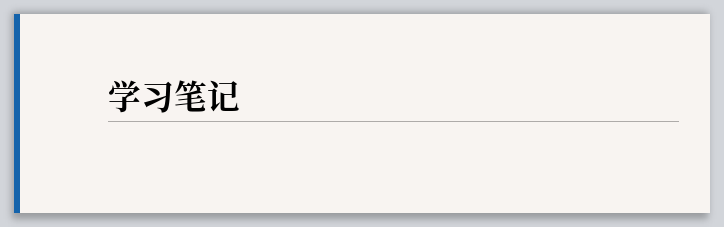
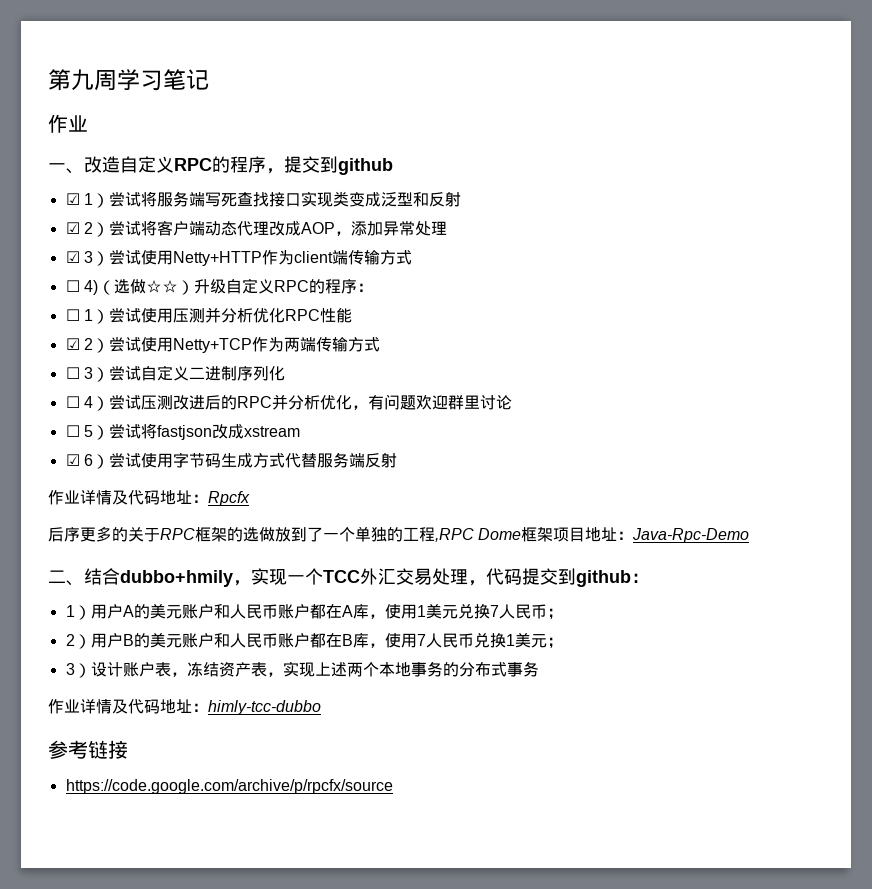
- 学习笔记
+ 第九周学习笔记
+ 作业
+ 一、改造自定义RPC的程序，提交到github
+ ☑ 1）尝试将服务端写死查找接口实现类变成泛型和反射
+ ☑ 2）尝试将客户端动态代理改成AOP，添加异常处理
+ ☑ 3）尝试使用Netty+HTTP作为client端传输方式
+ ☐ 4)（选做☆☆）升级自定义RPC的程序：
+ ☐ 1）尝试使用压测并分析优化RPC性能
+ ☑ 2）尝试使用Netty+TCP作为两端传输方式
+ ☐ 3）尝试自定义二进制序列化
+ ☐ 4）尝试压测改进后的RPC并分析优化，有问题欢迎群里讨论
+ ☐ 5）尝试将fastjson改成xstream
+ ☑ 6）尝试使用字节码生成方式代替服务端反射
+ 作业详情及代码地址：Rpcfx
+ 后序更多的关于RPC框架的选做放到了一个单独的工程,RPC Dome框架项目地址：Java-Rpc-Demo
+ 二、结合dubbo+hmily，实现一个TCC外汇交易处理，代码提交到github：
+ 1）用户A的美元账户和人民币账户都在A库，使用1美元兑换7人民币；
+ 2）用户B的美元账户和人民币账户都在B库，使用7人民币兑换1美元；
+ 3）设计账户表，冻结资产表，实现上述两个本地事务的分布式事务
+ 作业详情及代码地址：himly-tcc-dubbo
+ 参考链接
+ https://code.google.com/archive/p/rpcfx/source

